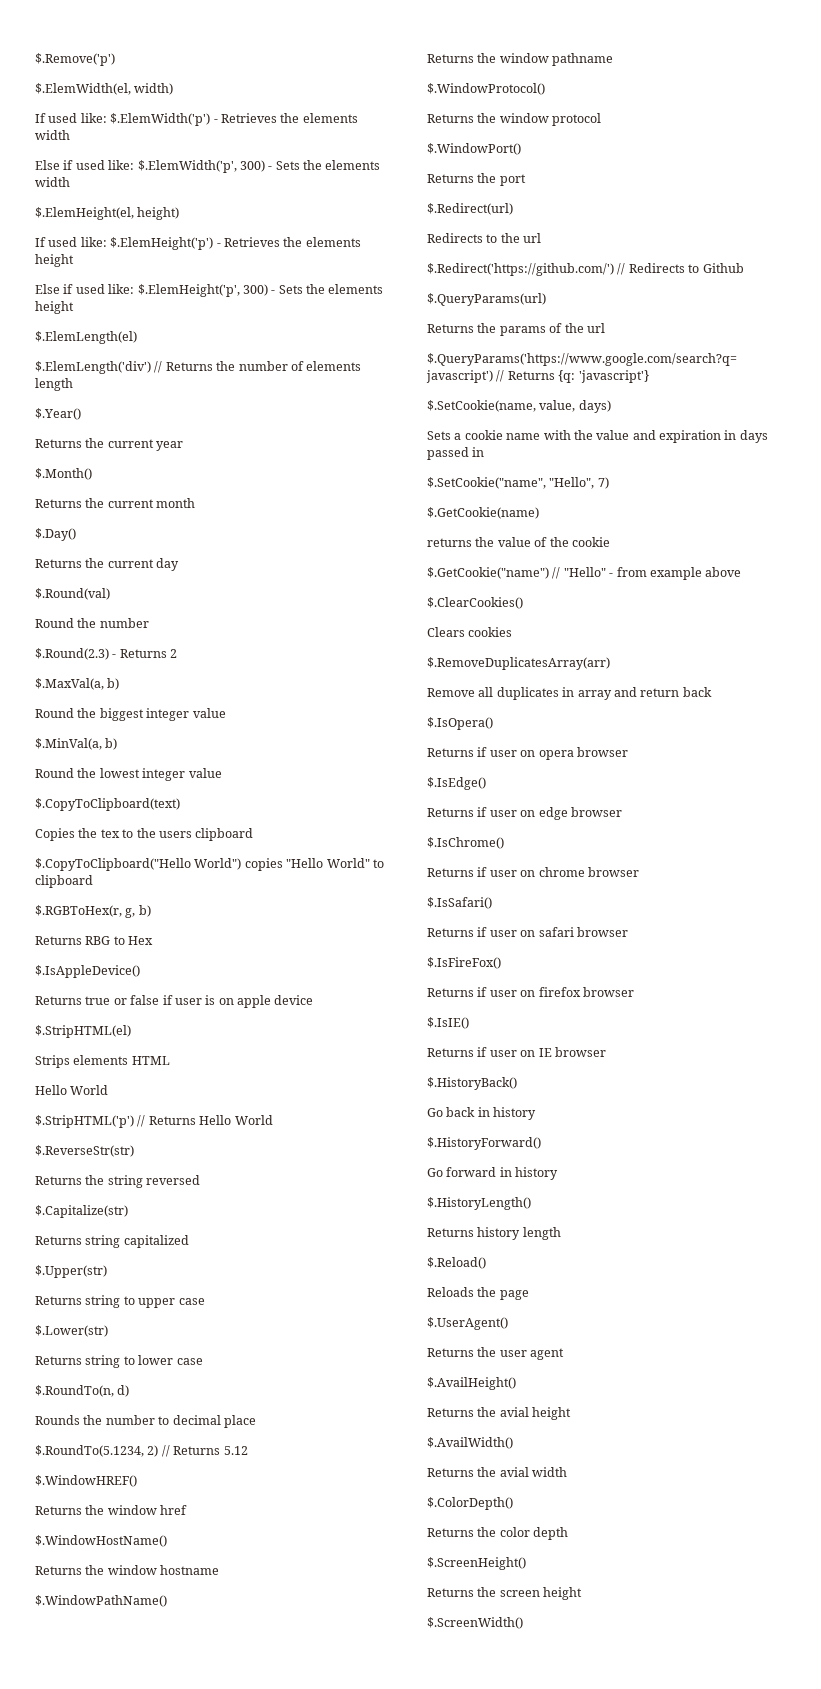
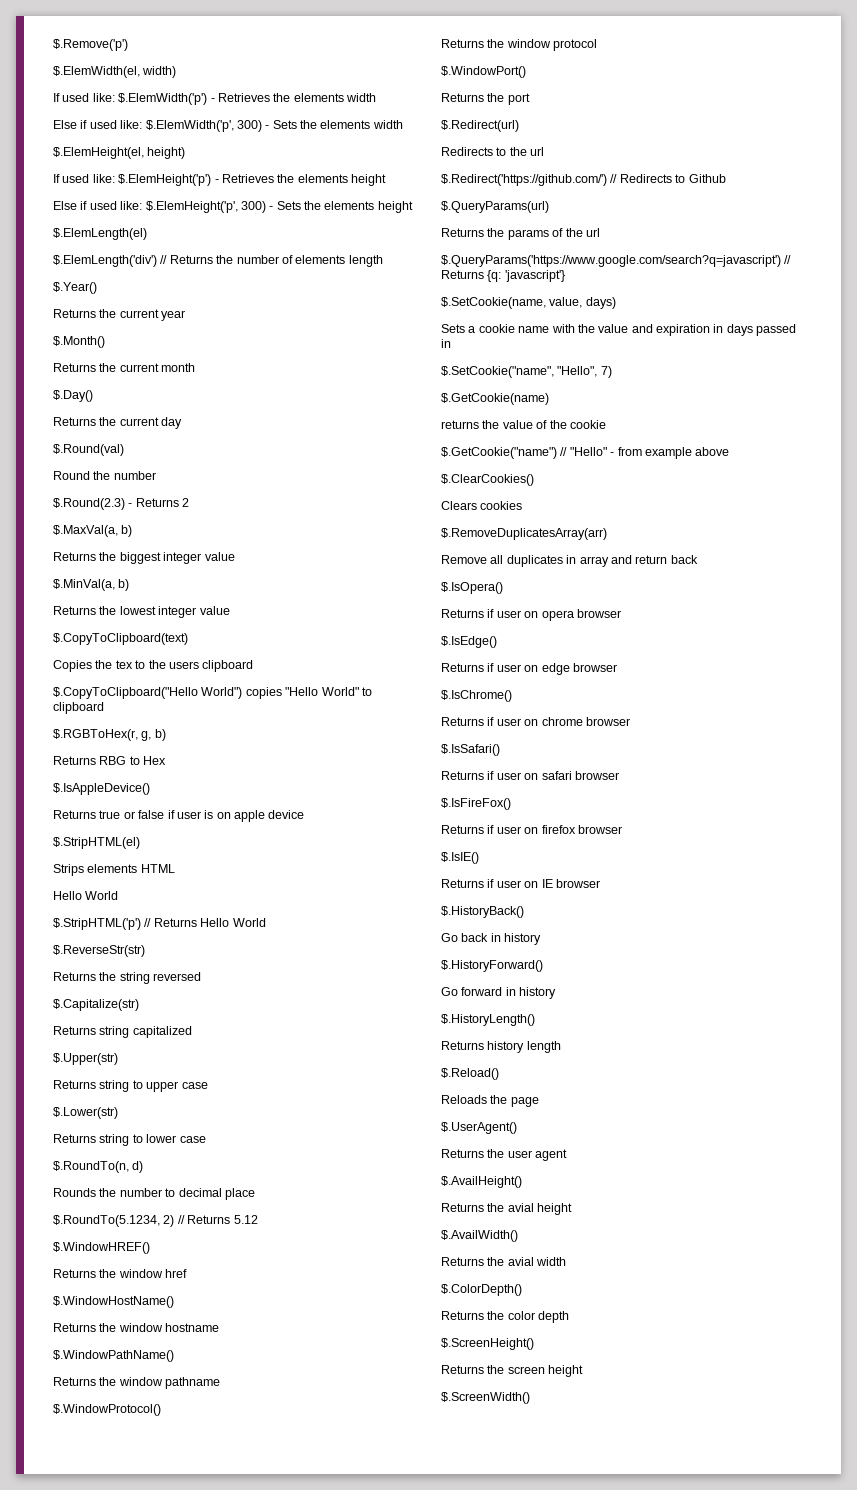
- Round the biggest integer value
+ Returns the biggest integer value
- Round the lowest integer value
+ Returns the lowest integer value

